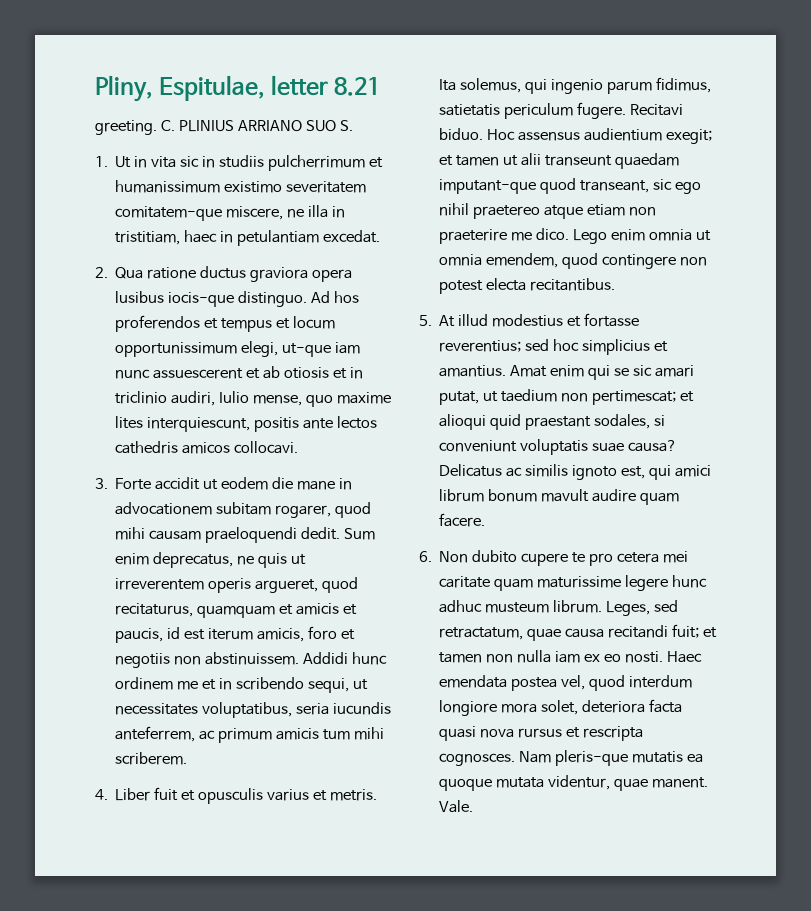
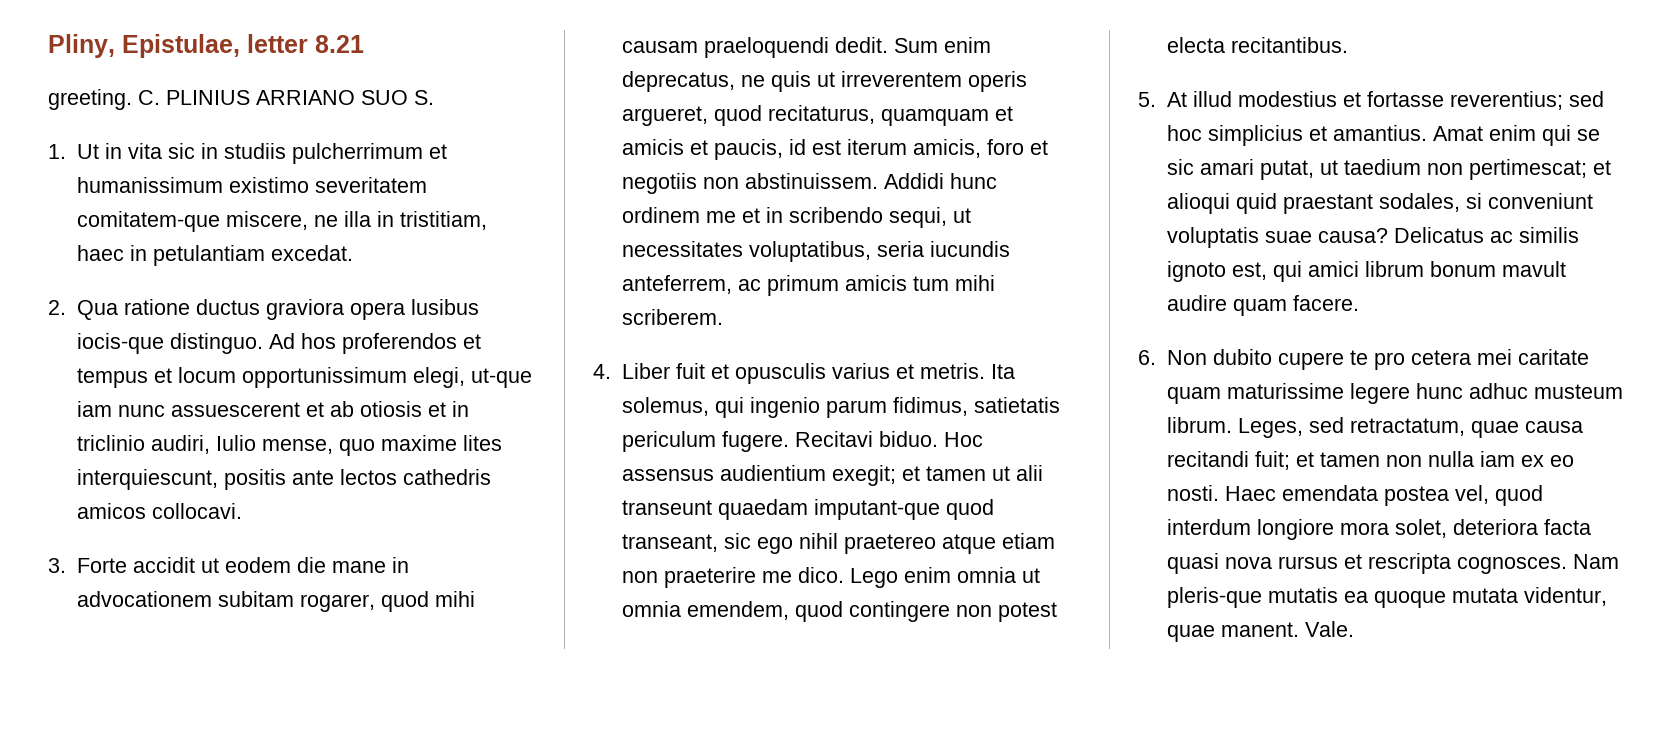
- Pliny, Espitulae, letter 8.21
+ Pliny, Epistulae, letter 8.21

